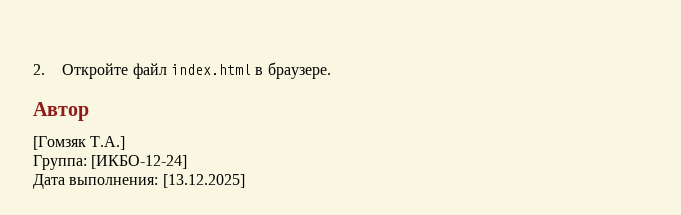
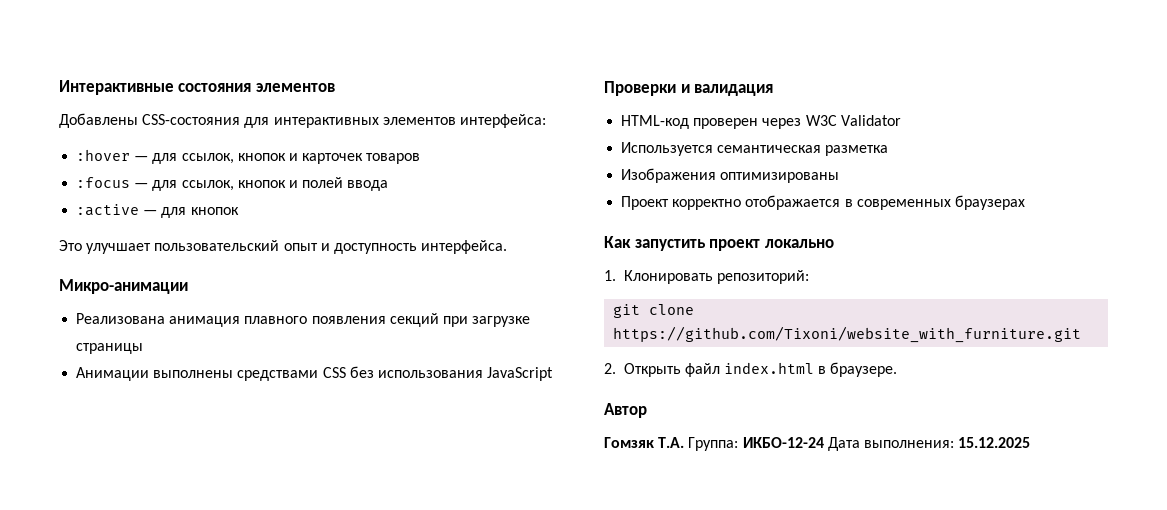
- 2. Откройте файл index.html в браузере.
+ Интерактивные состояния элементов
+ Добавлены CSS-состояния для интерактивных элементов интерфейса:
+ :hover — для ссылок, кнопок и карточек товаров
+ :focus — для ссылок, кнопок и полей ввода
+ :active — для кнопок
+ Это улучшает пользовательский опыт и доступность интерфейса.
+ Микро-анимации
+ Реализована анимация плавного появления секций при загрузке страницы
+ Анимации выполнены средствами CSS без использования JavaScript
+ Проверки и валидация
+ HTML-код проверен через W3C Validator
+ Используется семантическая разметка
+ Изображения оптимизированы
+ Проект корректно отображается в современных браузерах
+ Как запустить проект локально
+ 1. Клонировать репозиторий:
+ git clone https://github.com/Tixoni/website_with_furniture.git
+ 2. Открыть файл index.html в браузере.
- [Гомзяк Т.А.]
- Группа: [ИКБО-12-24]
- Дата выполнения: [13.12.2025]
+ Гомзяк Т.А. Группа: ИКБО-12-24 Дата выполнения: 15.12.2025

